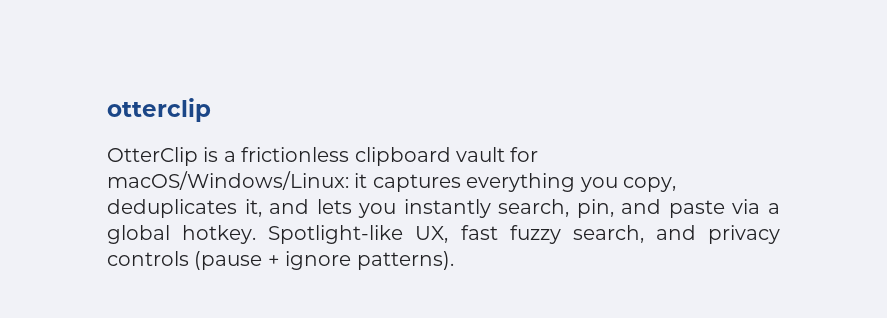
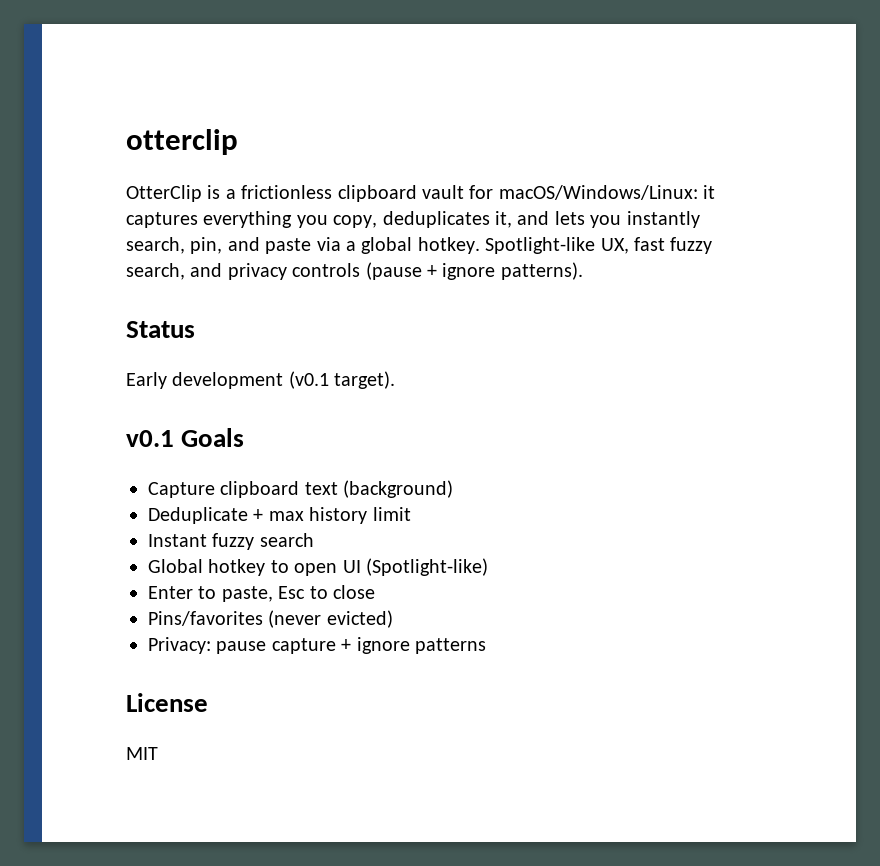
+ Status
+ Early development (v0.1 target).
+ v0.1 Goals
+ Capture clipboard text (background)
+ Deduplicate + max history limit
+ Instant fuzzy search
+ Global hotkey to open UI (Spotlight-like)
+ Enter to paste, Esc to close
+ Pins/favorites (never evicted)
+ Privacy: pause capture + ignore patterns
+ License
+ MIT

